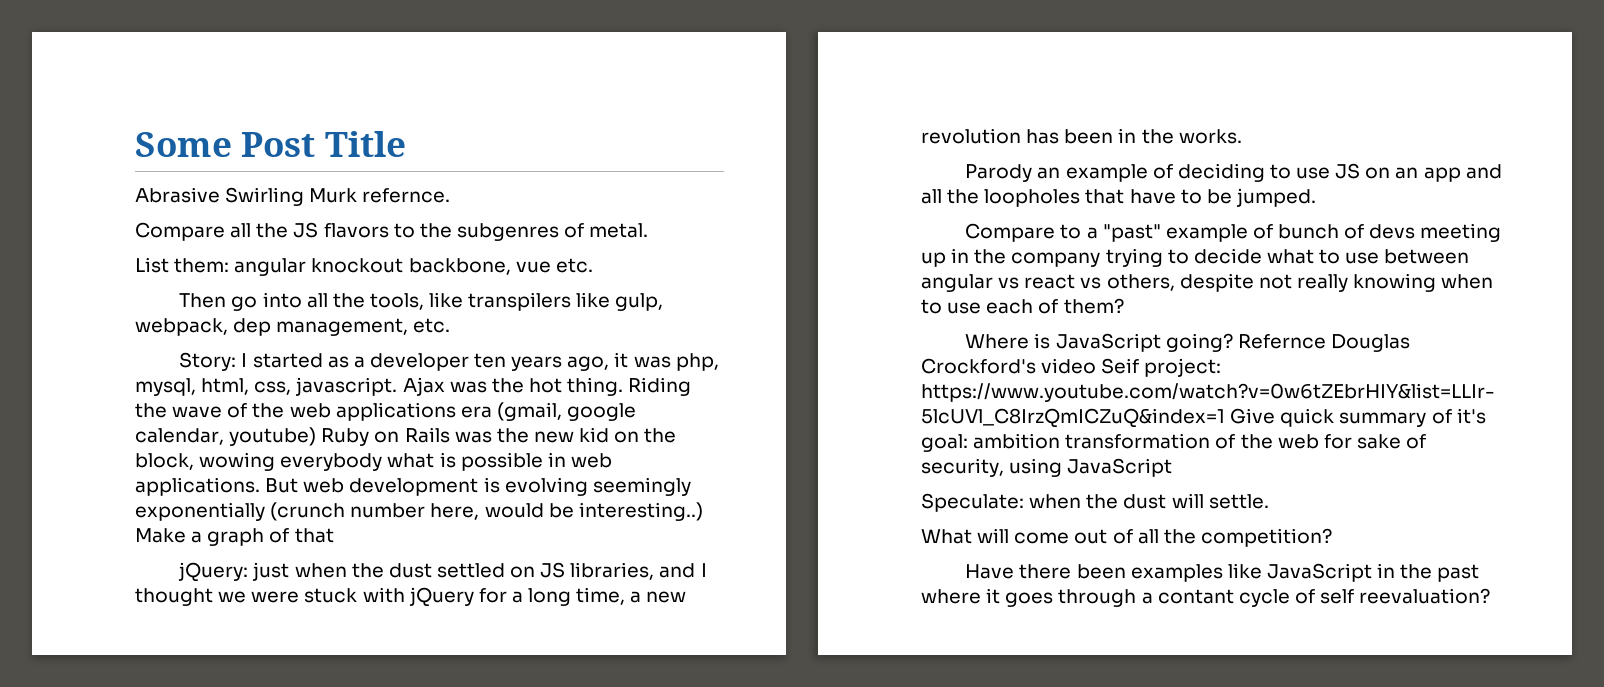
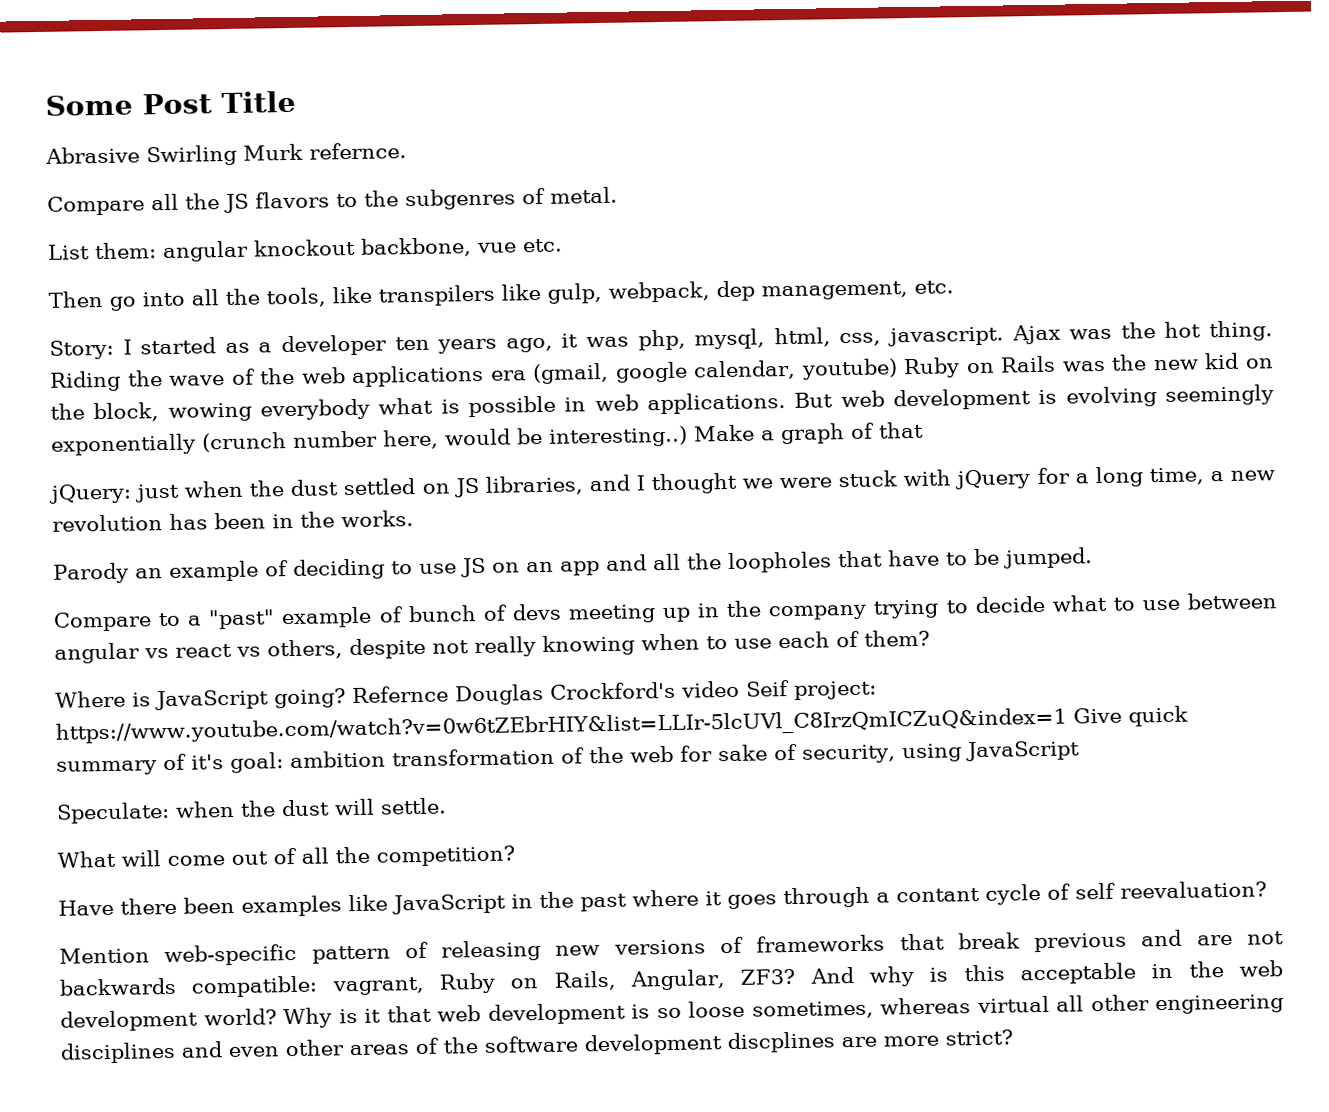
+ Mention web-specific pattern of releasing new versions of frameworks that break previous and are not backwards compatible: vagrant, Ruby on Rails, Angular, ZF3? And why is this acceptable in the web development world? Why is it that web development is so loose sometimes, whereas virtual all other engineering disciplines and even other areas of the software development discplines are more strict?

